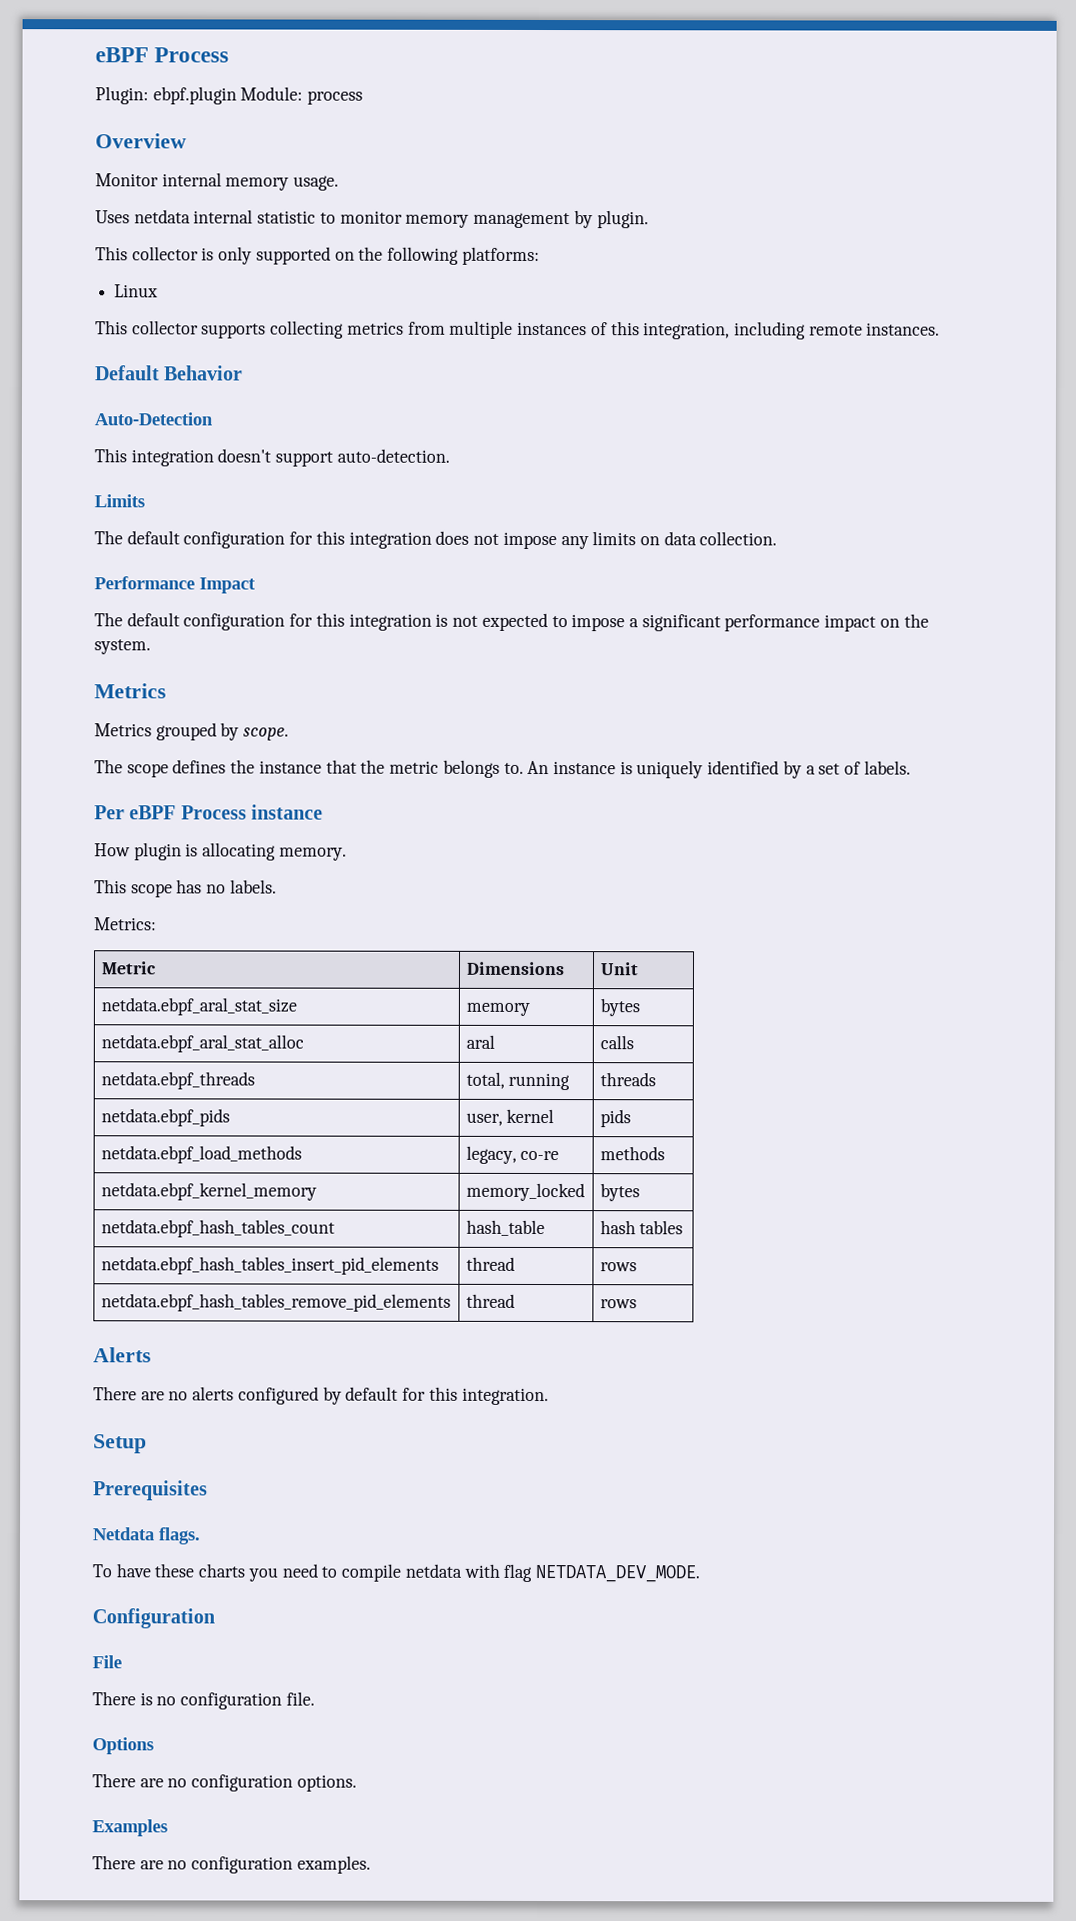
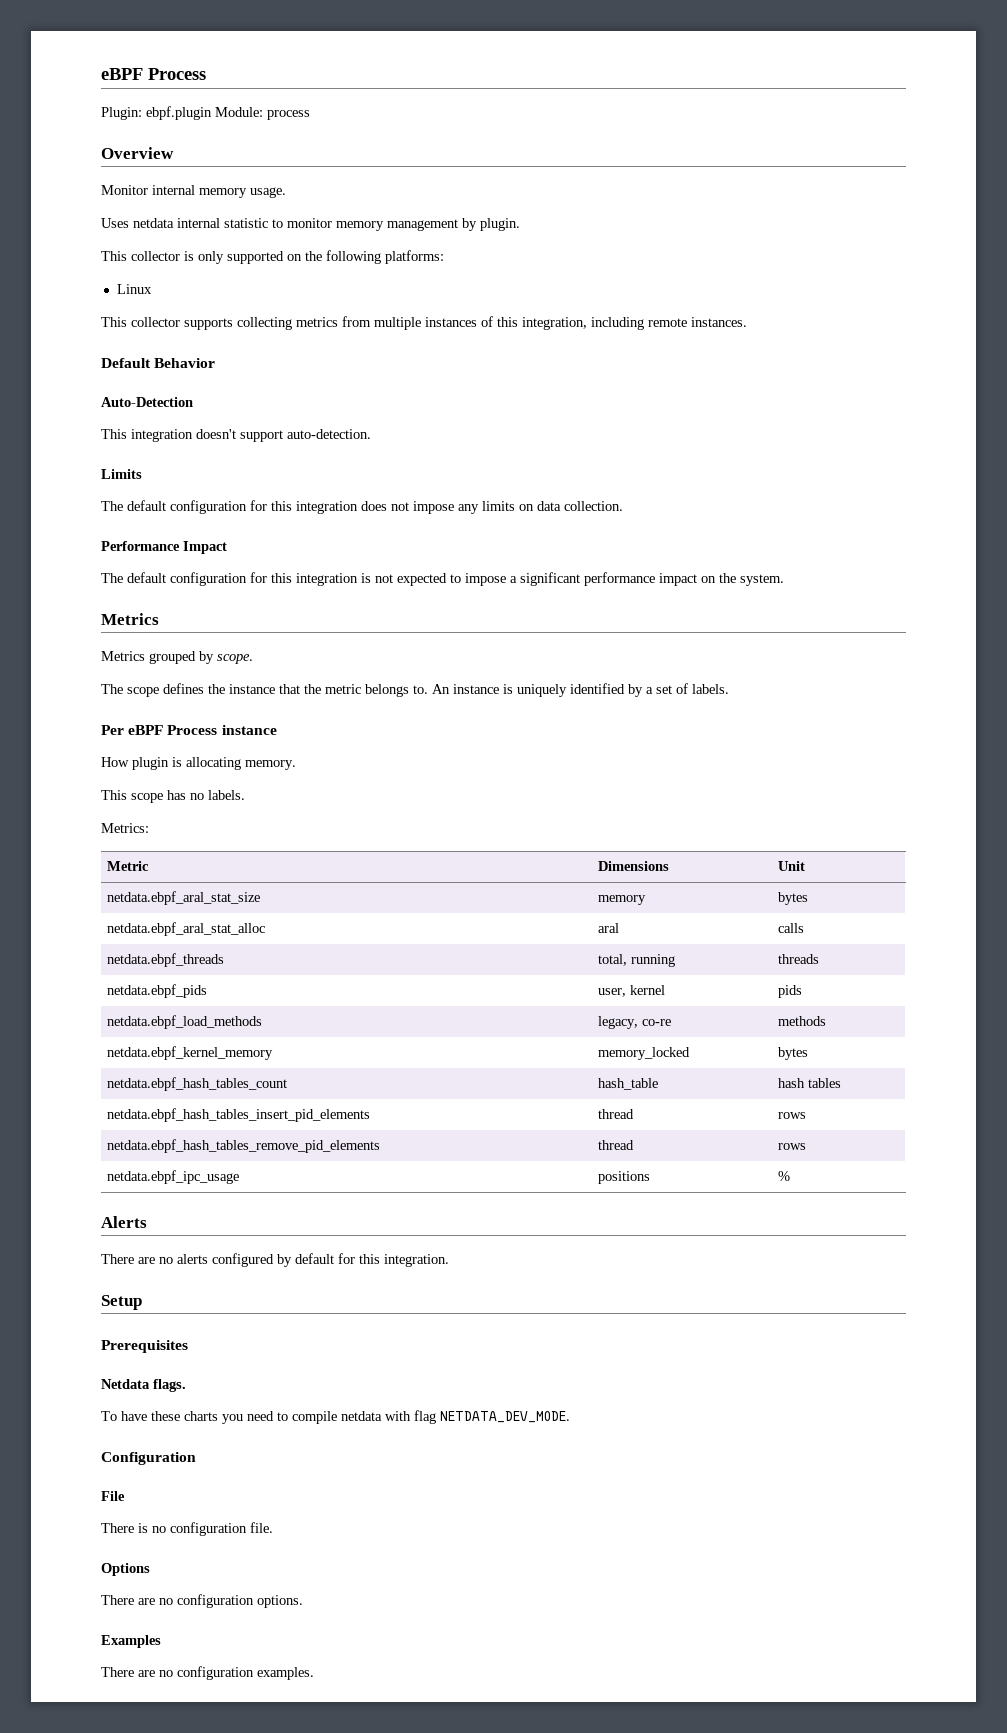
+ netdata.ebpf_ipc_usage | positions | %

